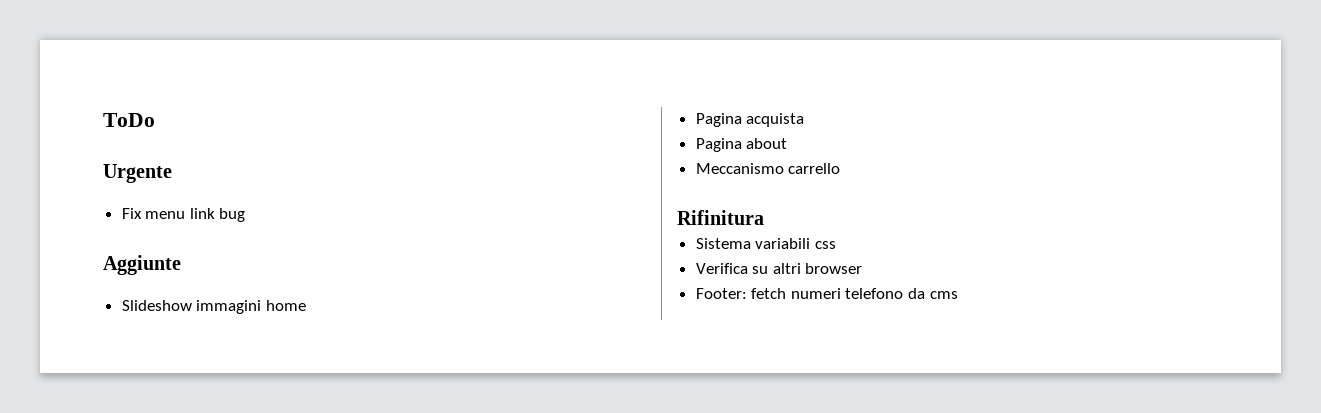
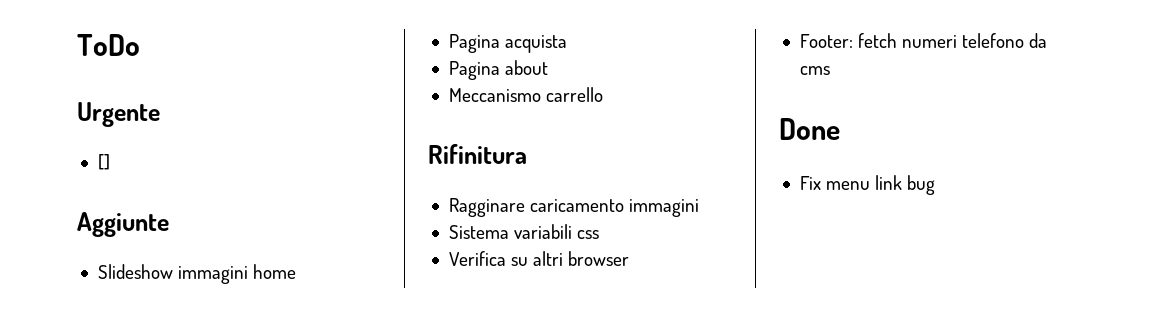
- Fix menu link bug
+ []
+ Ragginare caricamento immagini
+ Done
+ Fix menu link bug

